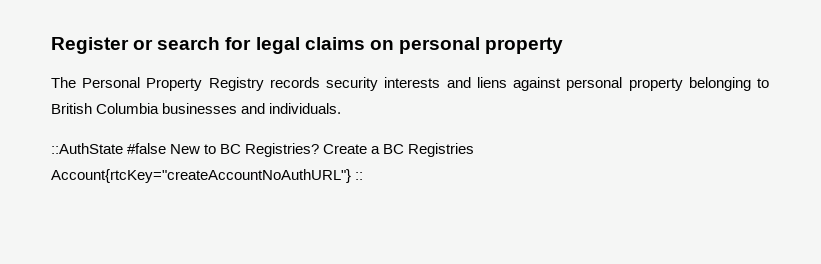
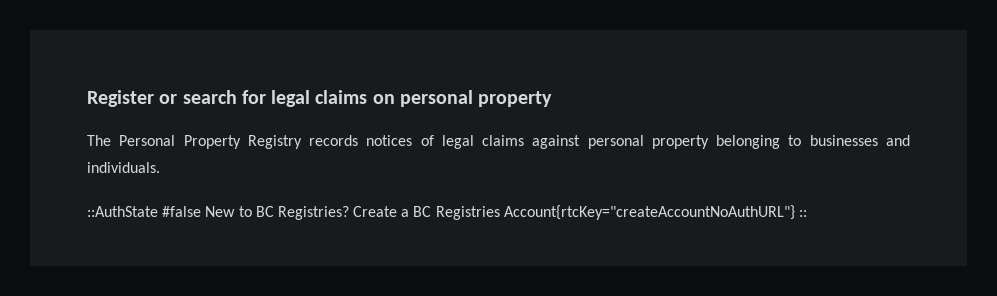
- The Personal Property Registry records security interests and liens against personal property belonging to British Columbia businesses and individuals.
+ The Personal Property Registry records notices of legal claims against personal property belonging to businesses and individuals.

